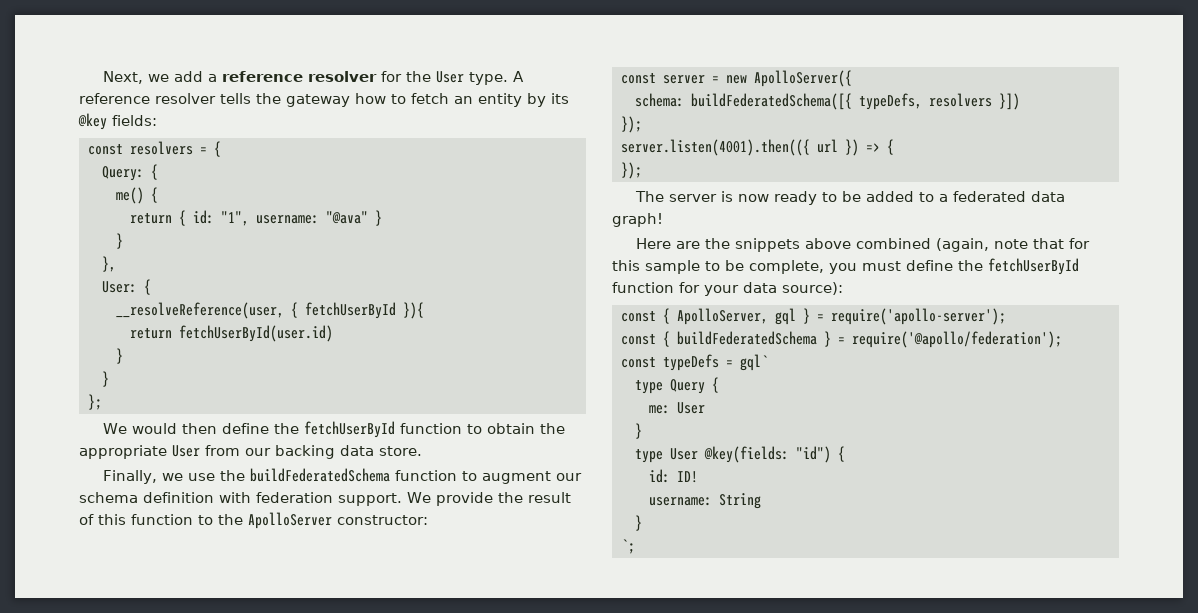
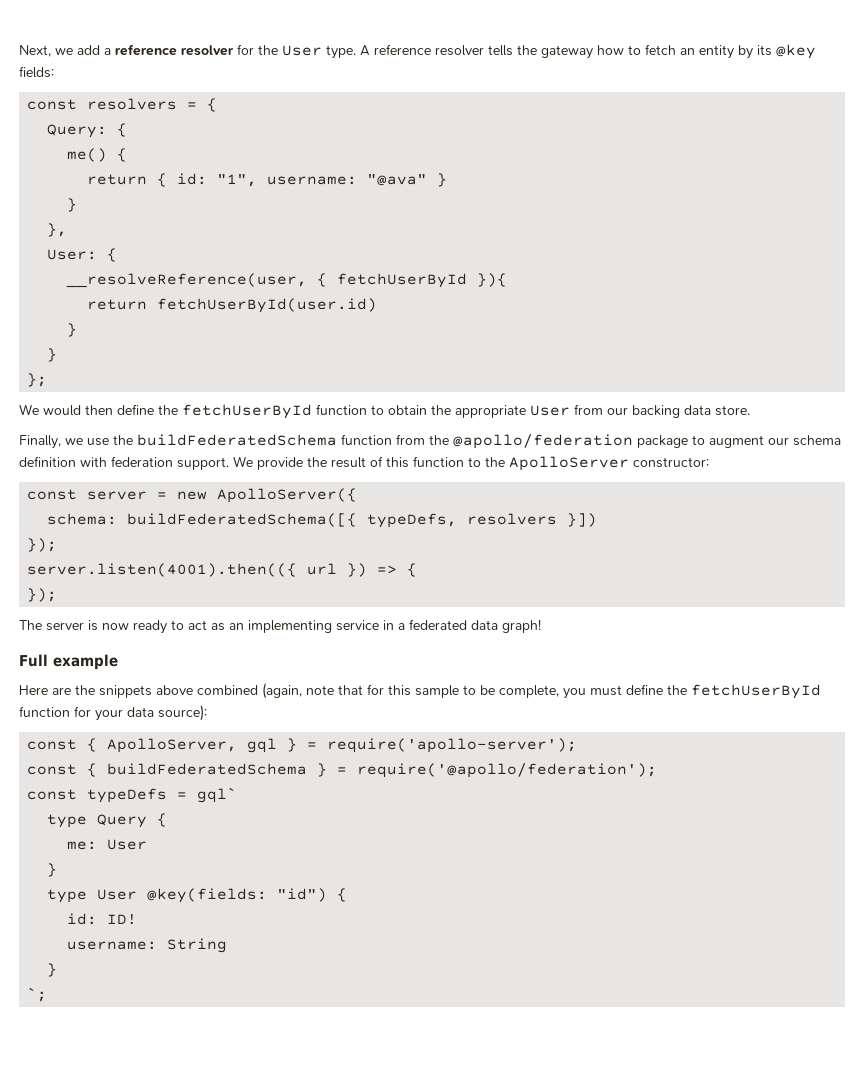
- Finally, we use the buildFederatedSchema function to augment our schema definition with federation support.
+ Finally, we use the buildFederatedSchema function from the @apollo/federation package to augment our schema definition with federation support.
- The server is now ready to be added to a federated data graph!
+ The server is now ready to act as an implementing service in a federated data graph!
+ Full example

